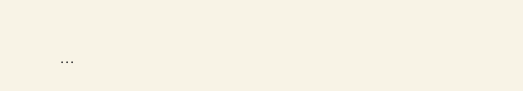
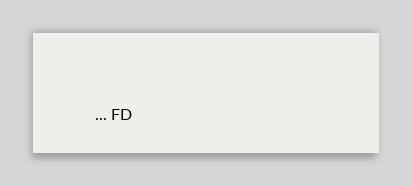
+ FD

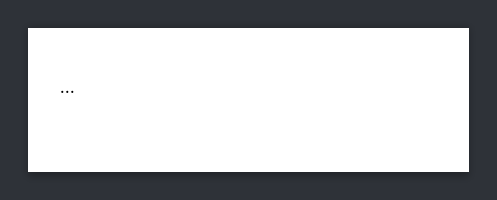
- FD

